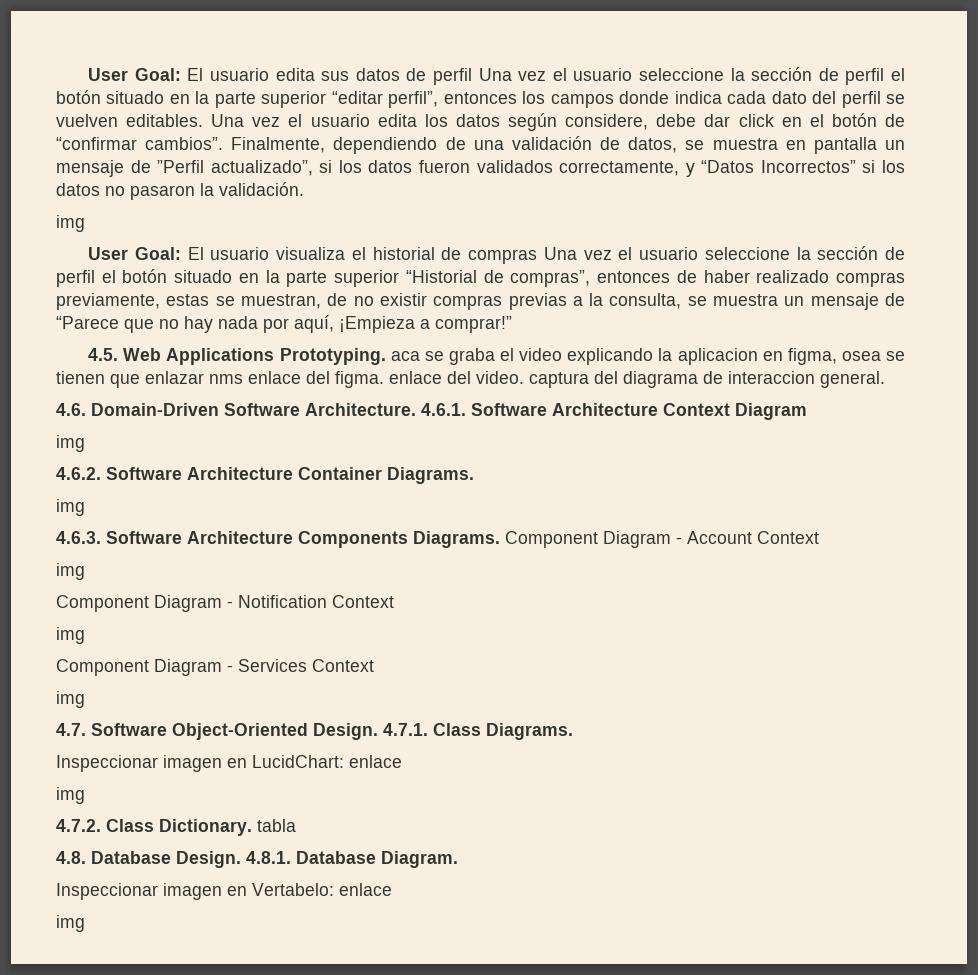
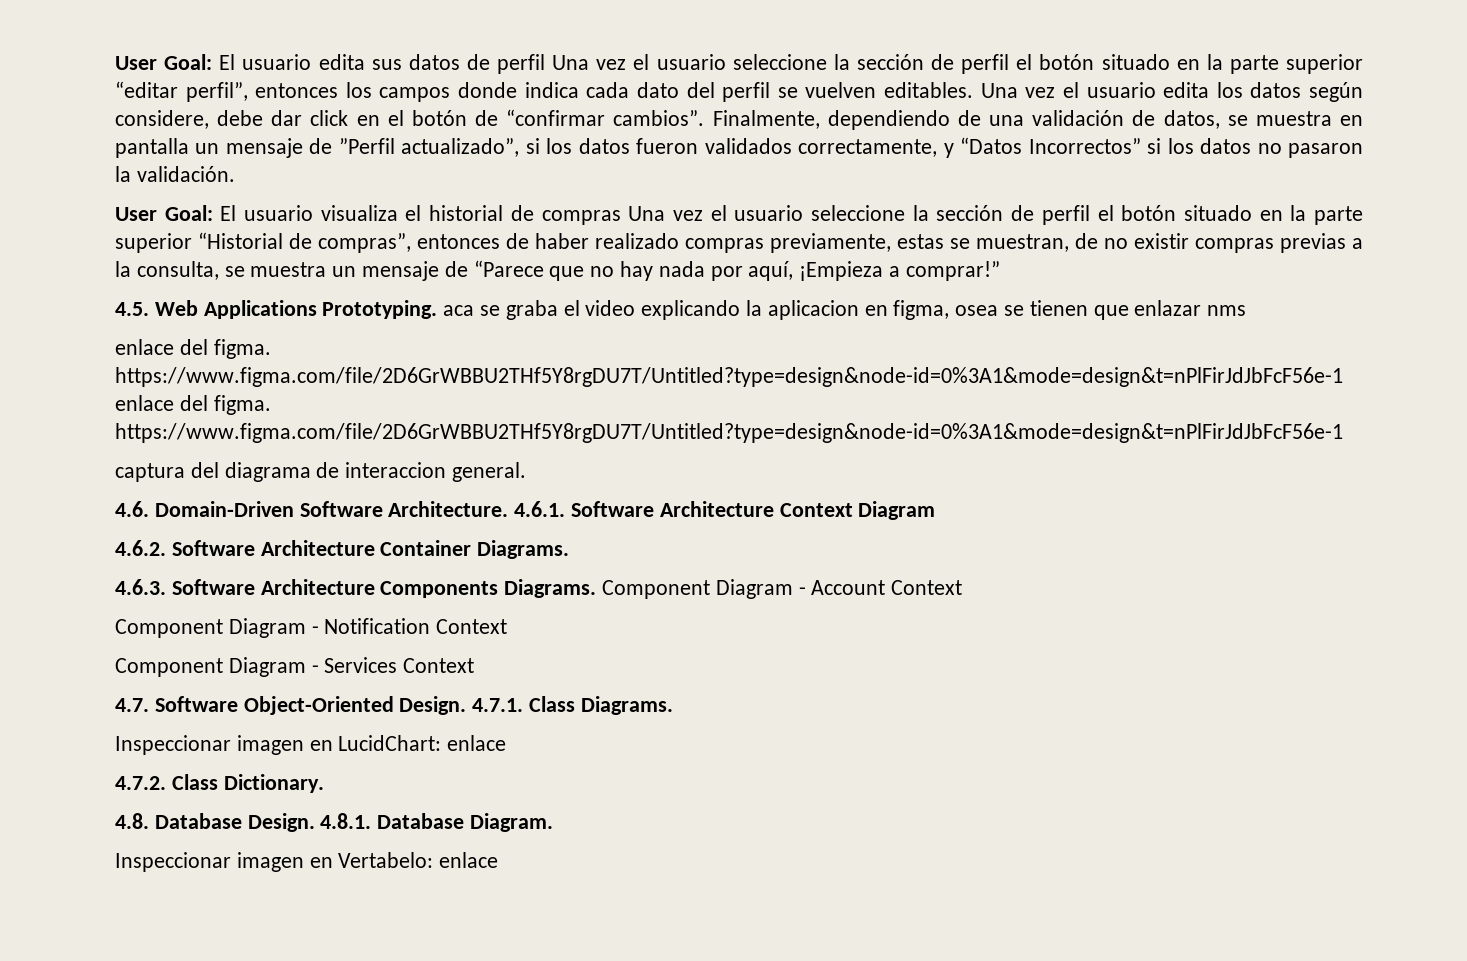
  Finalmente, dependiendo de una validación de datos, se muestra en pantalla un mensaje de ”Perfil actualizado”, si los datos fueron validados correctamente, y “Datos Incorrectos” si los datos no pasaron la validación.
- img
- 4.5. Web Applications Prototyping. aca se graba el video explicando la aplicacion en figma, osea se tienen que enlazar nms enlace del figma. enlace del video. captura del diagrama de interaccion general.
+ 4.5. Web Applications Prototyping. aca se graba el video explicando la aplicacion en figma, osea se tienen que enlazar nms
+ enlace del figma. https://www.figma.com/file/2D6GrWBBU2THf5Y8rgDU7T/Untitled?type=design&node-id=0%3A1&mode=design&t=nPlFirJdJbFcF56e-1 enlace del figma. https://www.figma.com/file/2D6GrWBBU2THf5Y8rgDU7T/Untitled?type=design&node-id=0%3A1&mode=design&t=nPlFirJdJbFcF56e-1
+ captura del diagrama de interaccion general.
  4.6.1. Software Architecture Context Diagram
- img
  4.6.2. Software Architecture Container Diagrams.
- img
  Component Diagram - Account Context
- img
  Component Diagram - Notification Context
- img
  Component Diagram - Services Context
- img
  Inspeccionar imagen en LucidChart: enlace
- img
- 4.7.2. Class Dictionary. tabla
+ 4.7.2. Class Dictionary.
  Inspeccionar imagen en Vertabelo: enlace
- img

